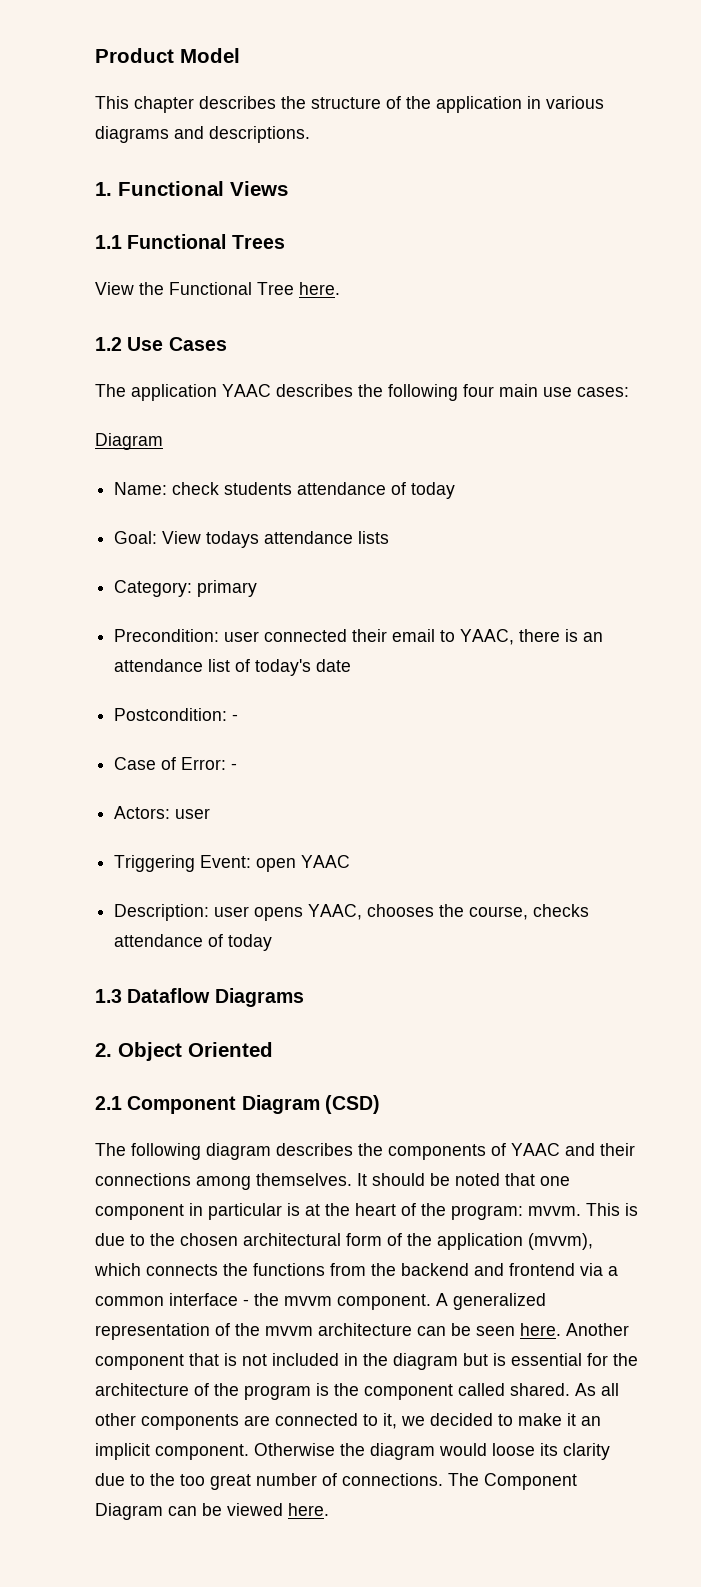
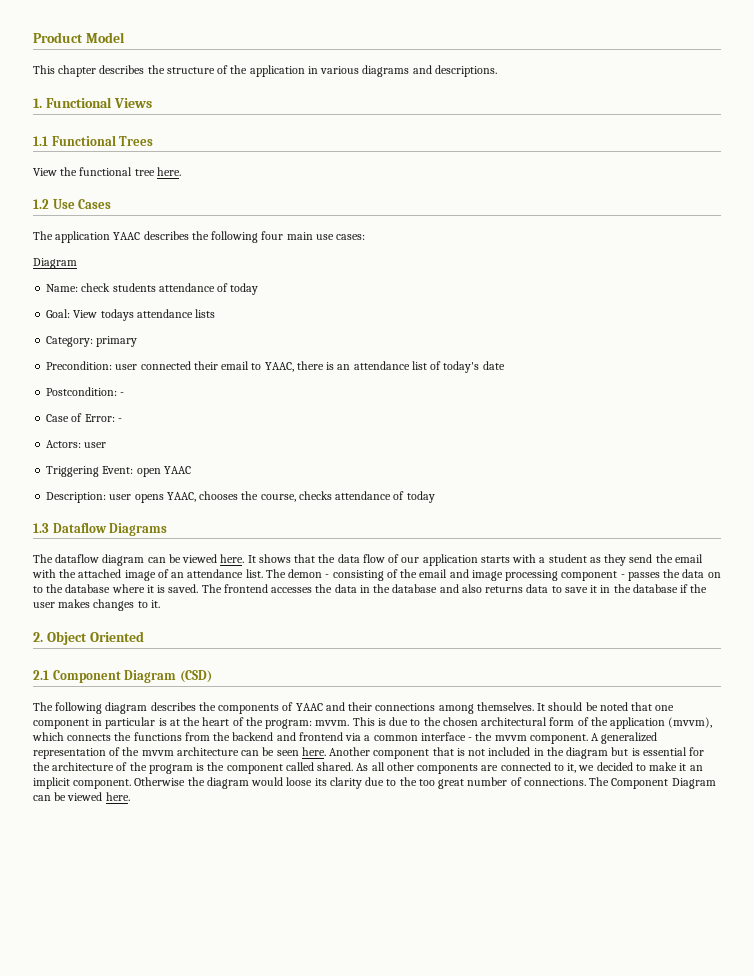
- View the Functional Tree here.
+ View the functional tree here.
+ The dataflow diagram can be viewed here. It shows that the data flow of our application starts with a student as they send the email with the attached image of an attendance list. The demon - consisting of the email and image processing component - passes the data on to the database where it is saved. The frontend accesses the data in the database and also returns data to save it in the database if the user makes changes to it.

